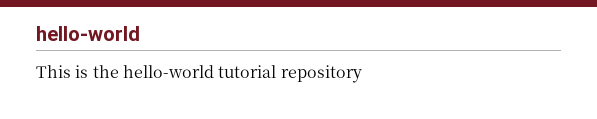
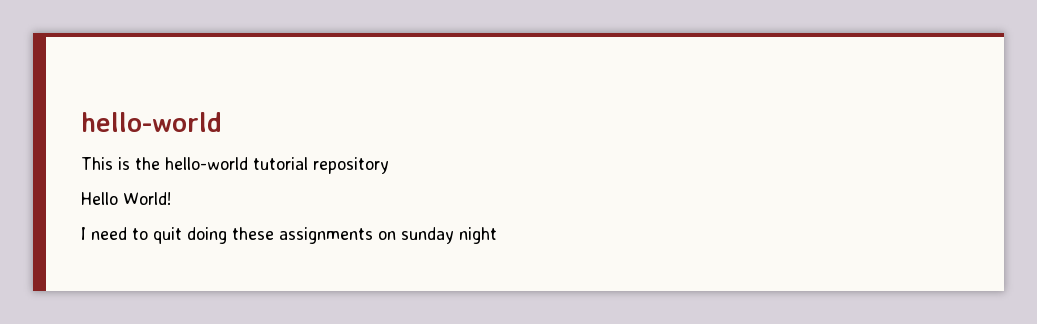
+ Hello World!
+ I need to quit doing these assignments on sunday night

